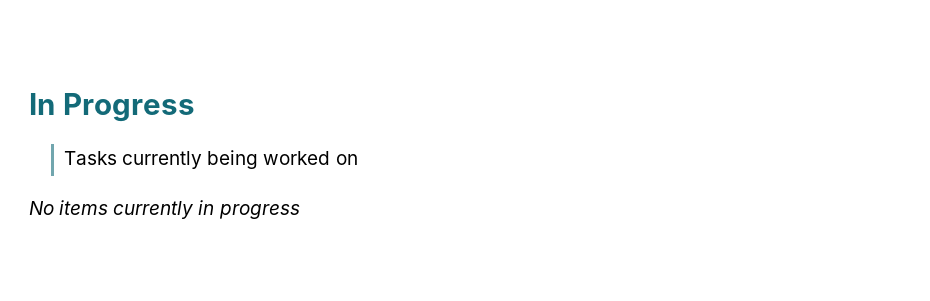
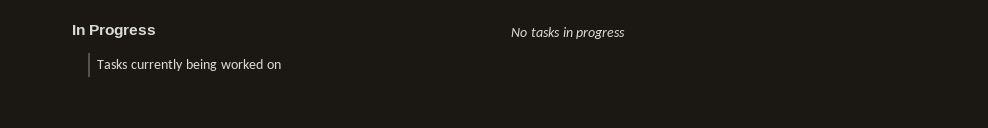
- No items currently in progress
+ No tasks in progress

